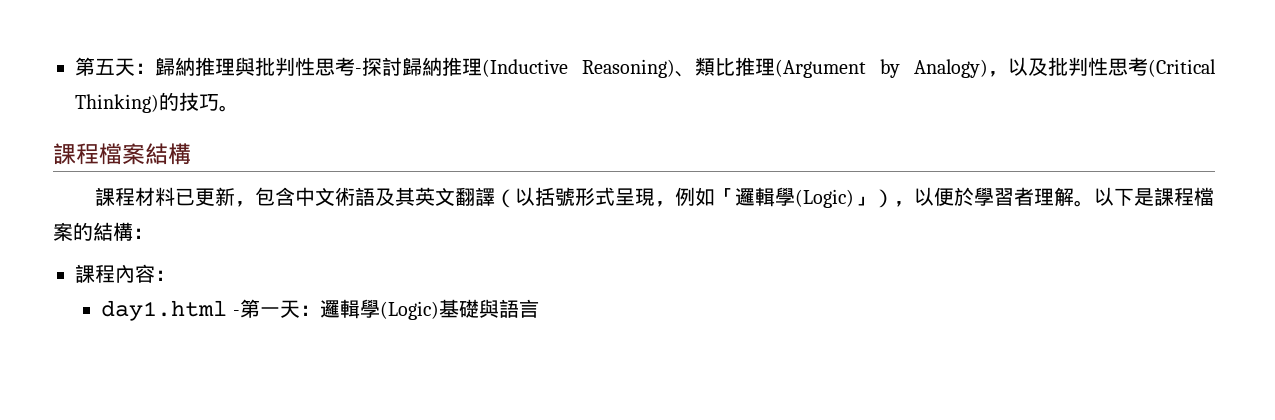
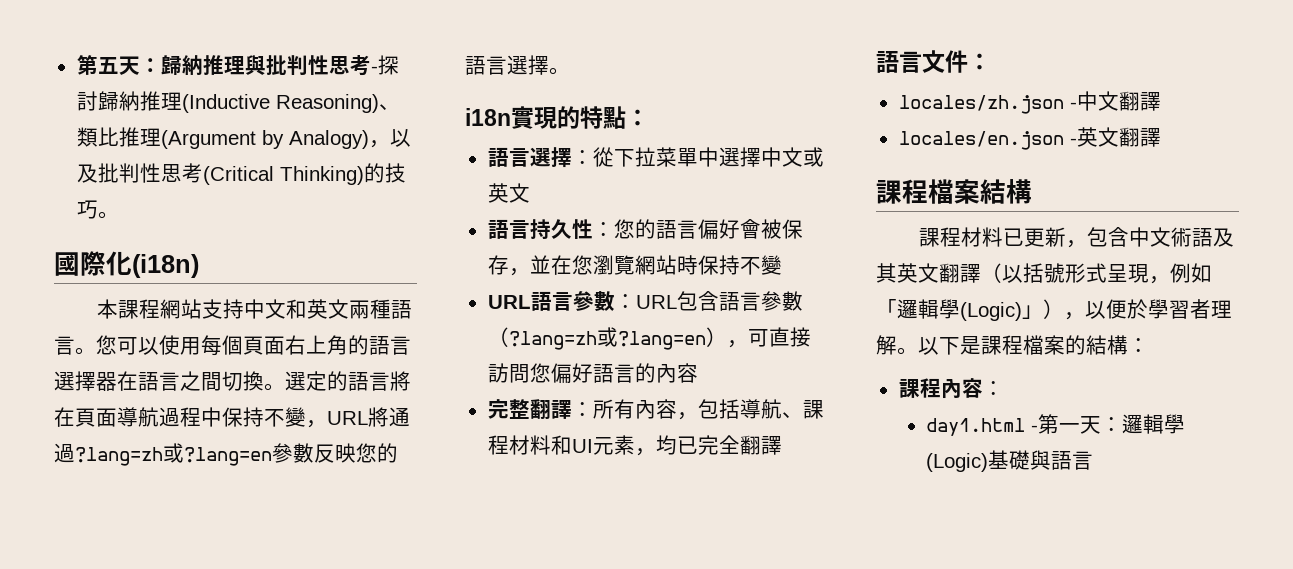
+ 國際化(i18n)
+ 本課程網站支持中文和英文兩種語言。您可以使用每個頁面右上角的語言選擇器在語言之間切換。選定的語言將在頁面導航過程中保持不變，URL將通過?lang=zh或?lang=en參數反映您的語言選擇。
+ i18n實現的特點：
+ 語言選擇：從下拉菜單中選擇中文或英文
+ 語言持久性：您的語言偏好會被保存，並在您瀏覽網站時保持不變
+ URL語言參數：URL包含語言參數（?lang=zh或?lang=en），可直接訪問您偏好語言的內容
+ 完整翻譯：所有內容，包括導航、課程材料和UI元素，均已完全翻譯
+ 語言文件：
+ locales/zh.json -中文翻譯
+ locales/en.json -英文翻譯

